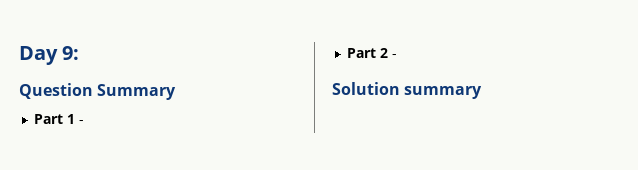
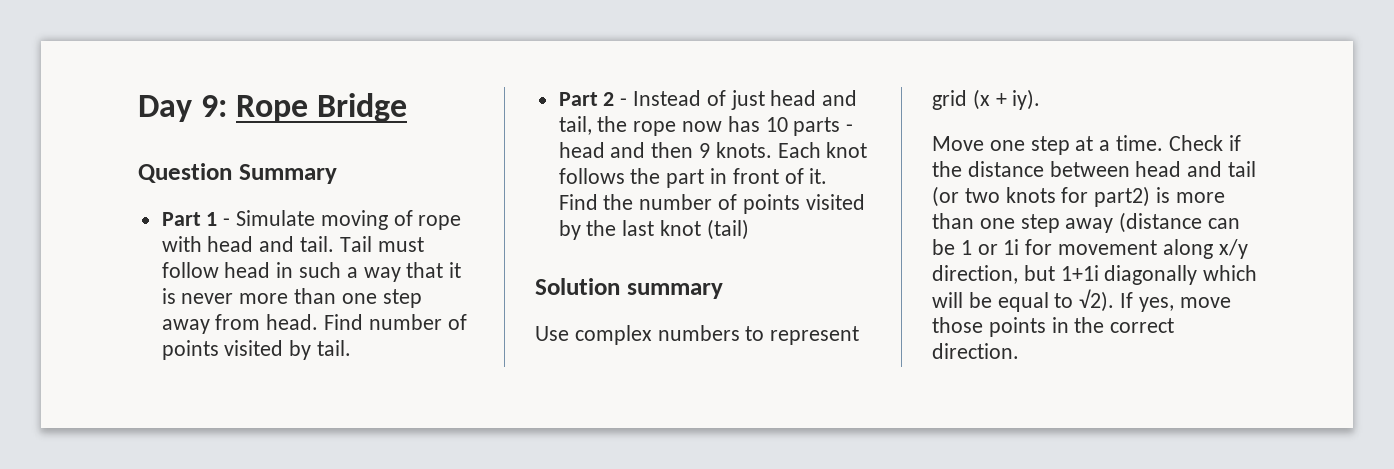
- Day 9:
+ Day 9: Rope Bridge
- Part 1 -
- Part 2 -
+ Part 1 - Simulate moving of rope with head and tail. Tail must follow head in such a way that it is never more than one step away from head. Find number of points visited by tail.
+ Part 2 - Instead of just head and tail, the rope now has 10 parts - head and then 9 knots. Each knot follows the part in front of it. Find the number of points visited by the last knot (tail)
  Solution summary
+ Use complex numbers to represent grid (x + iy).
+ Move one step at a time. Check if the distance between head and tail (or two knots for part2) is more than one step away (distance can be 1 or 1i for movement along x/y direction, but 1+1i diagonally which will be equal to √2). If yes, move those points in the correct direction.

